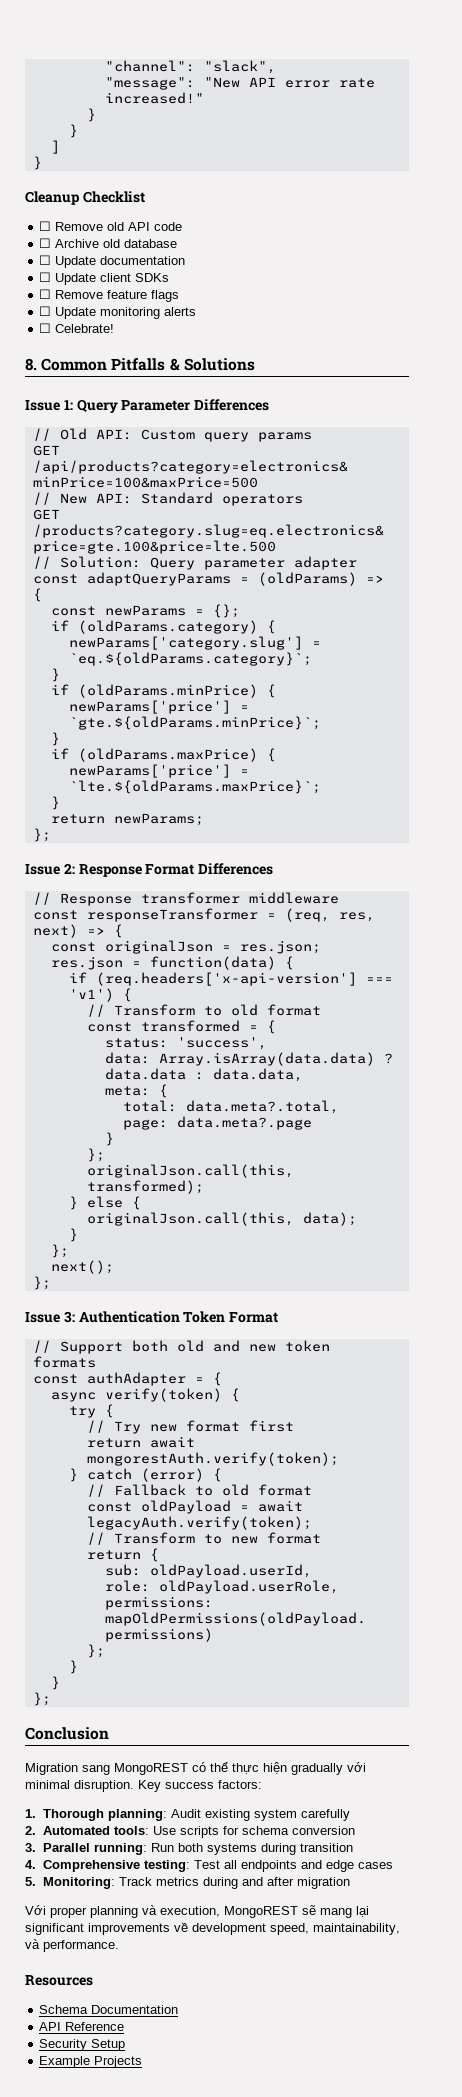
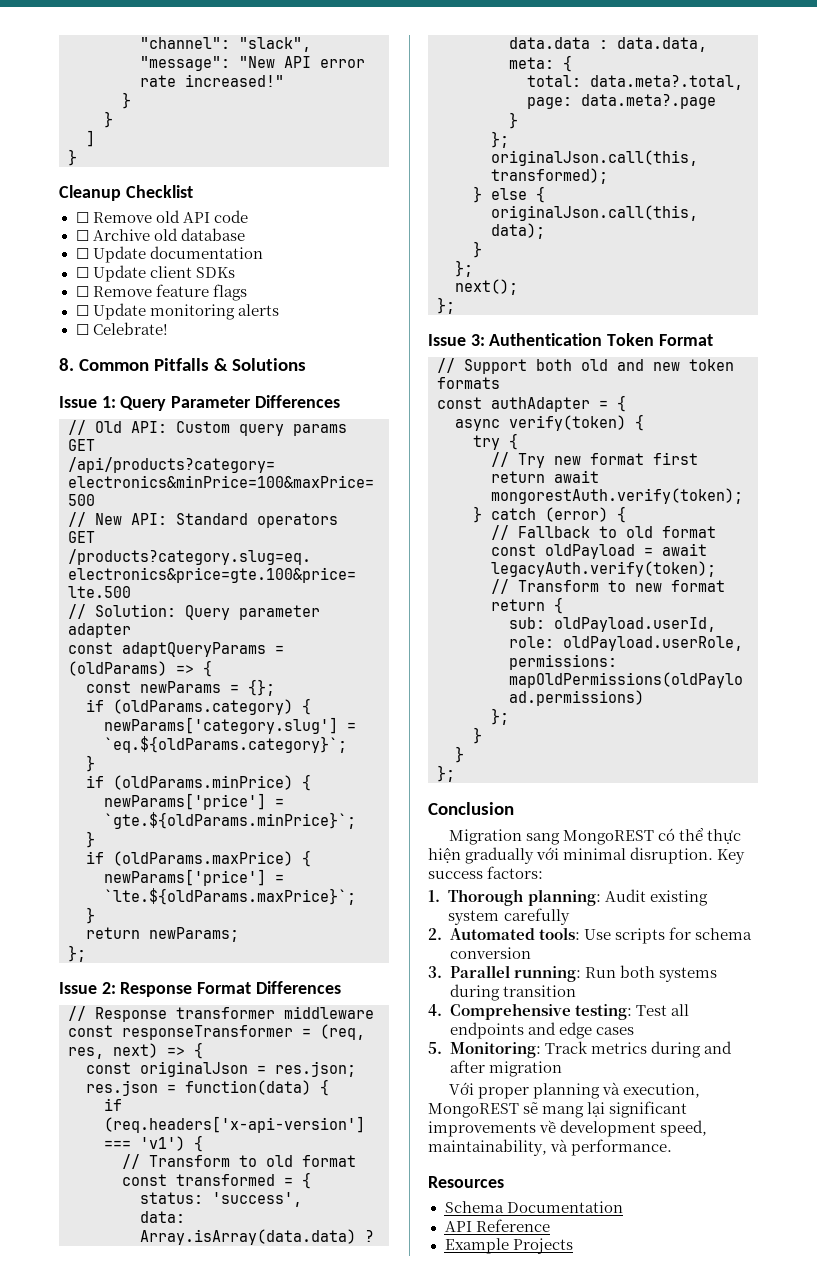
- Security Setup

